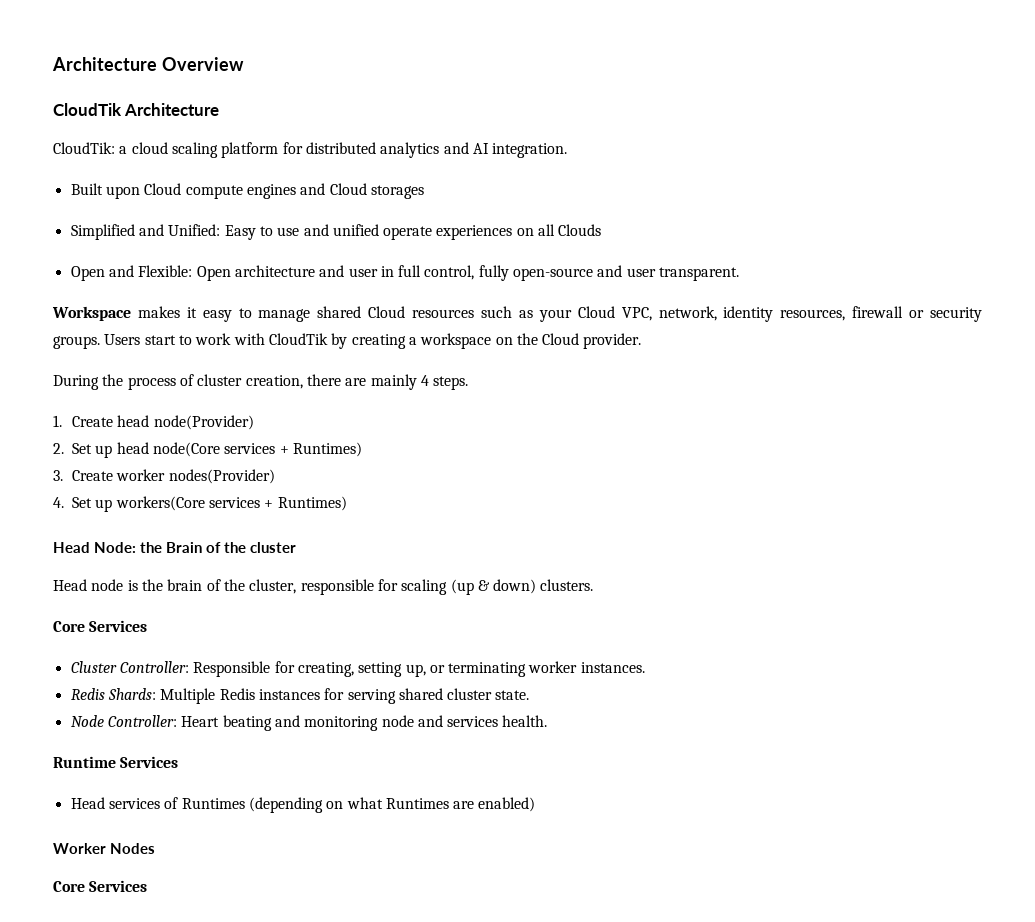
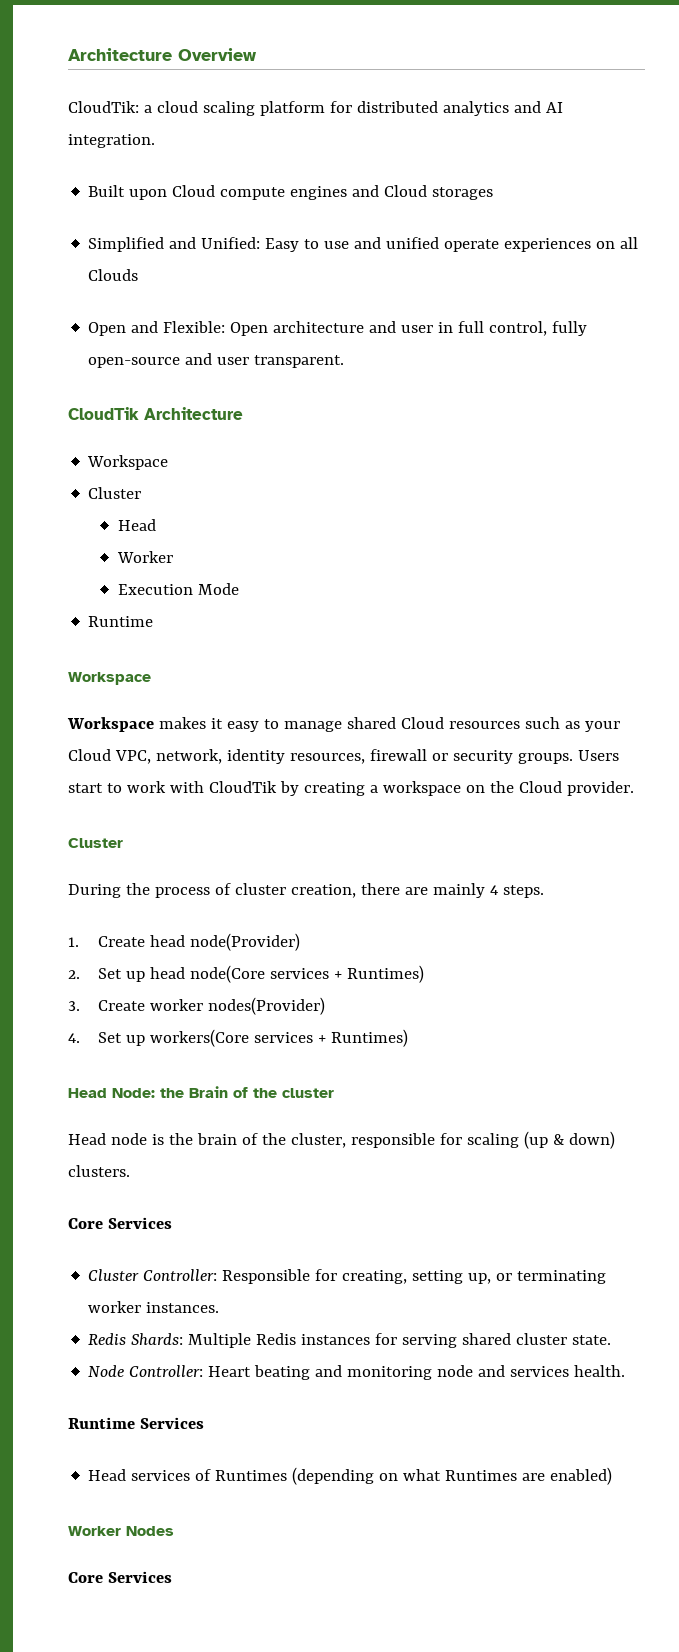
- CloudTik Architecture
+ CloudTik Architecture
+ Workspace
+ Cluster
+ Head
+ Worker
+ Execution Mode
+ Runtime
+ Workspace
  Users start to work with CloudTik by creating a workspace on the Cloud provider.
+ Cluster

